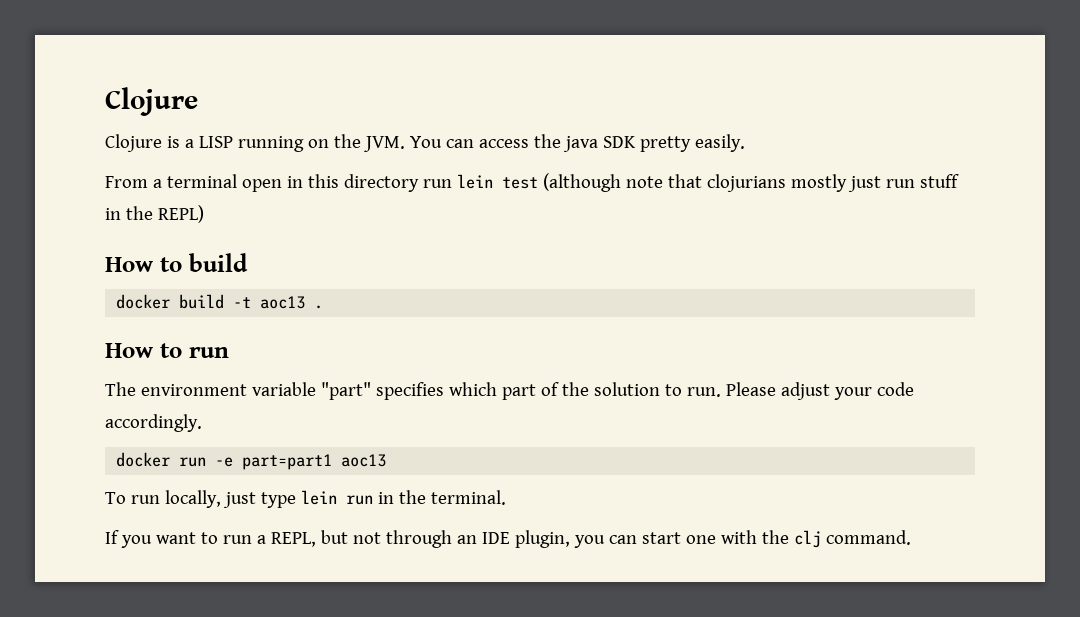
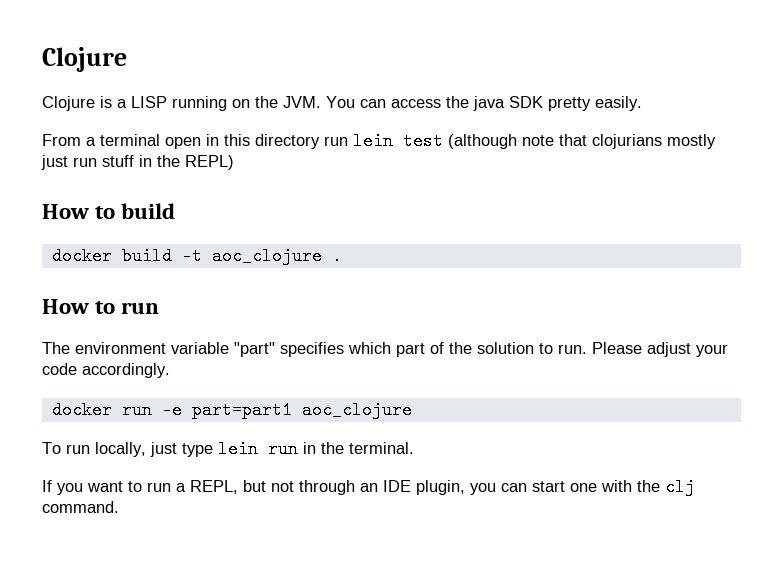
- docker build -t aoc13 .
+ docker build -t aoc_clojure .
- docker run -e part=part1 aoc13
+ docker run -e part=part1 aoc_clojure

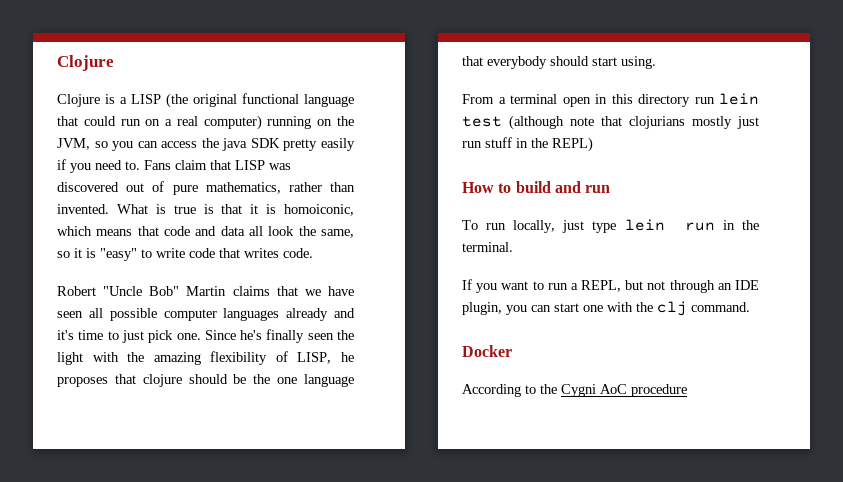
- Clojure is a LISP running on the JVM. You can access the java SDK pretty easily.
+ Clojure is a LISP (the original functional language that could run on a real computer) running on the JVM, so you can access the java SDK pretty easily if you need to. Fans claim that LISP was discovered out of pure mathematics, rather than invented. What is true is that it is homoiconic, which means that code and data all look the same, so it is "easy" to write code that writes code.
+ Robert "Uncle Bob" Martin claims that we have seen all possible computer languages already and it's time to just pick one. Since he's finally seen the light with the amazing flexibility of LISP, he proposes that clojure should be the one language that everybody should start using.
- How to build
- docker build -t aoc_clojure .
- How to run
- The environment variable "part" specifies which part of the solution to run. Please adjust your code accordingly.
- docker run -e part=part1 aoc_clojure
+ How to build and run
+ Docker
+ According to the Cygni AoC procedure

